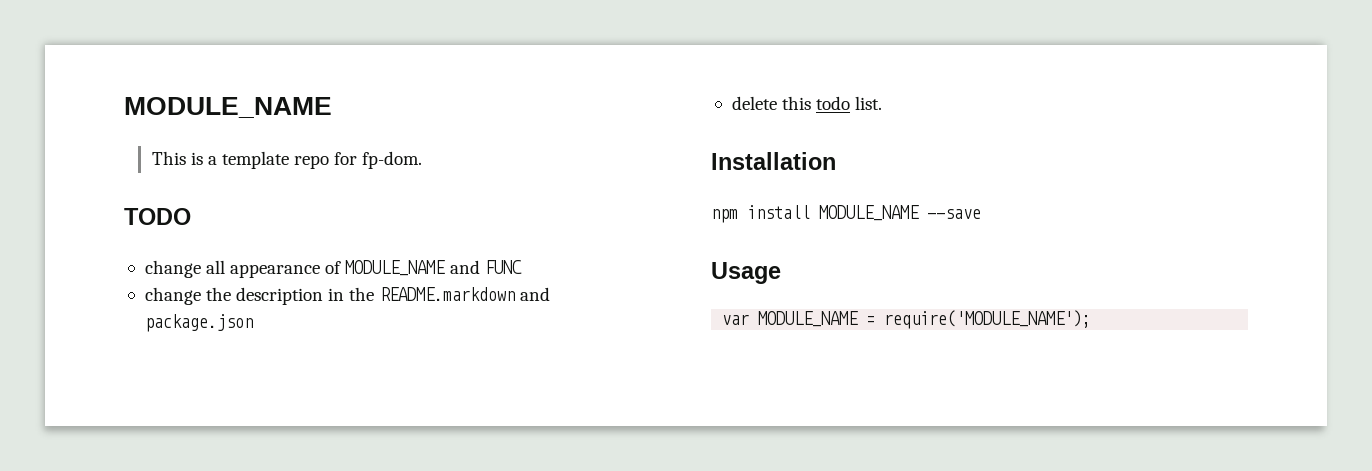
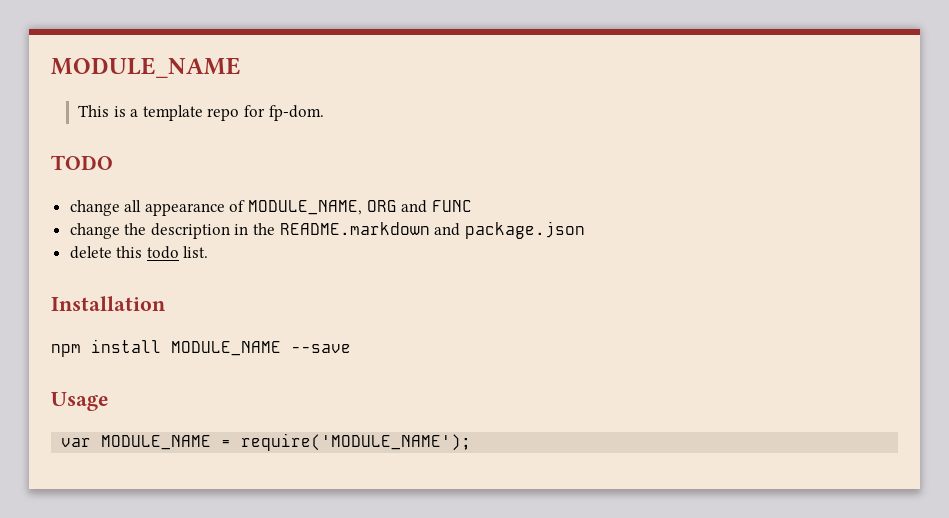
- change all appearance of MODULE_NAME and FUNC
+ change all appearance of MODULE_NAME, ORG and FUNC

